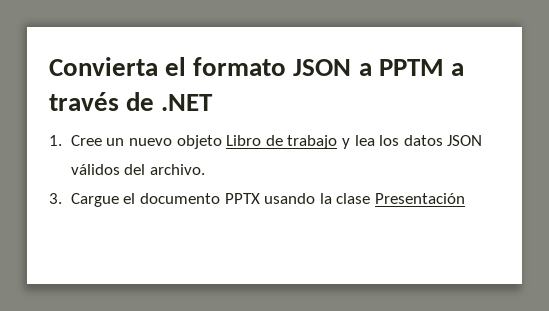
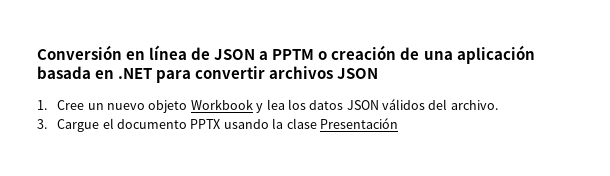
- Convierta el formato JSON a PPTM a través de .NET
+ Conversión en línea de JSON a PPTM o creación de una aplicación basada en .NET para convertir archivos JSON
- 1. Cree un nuevo objeto Libro de trabajo y lea los datos JSON válidos del archivo.
+ 1. Cree un nuevo objeto Workbook y lea los datos JSON válidos del archivo.

